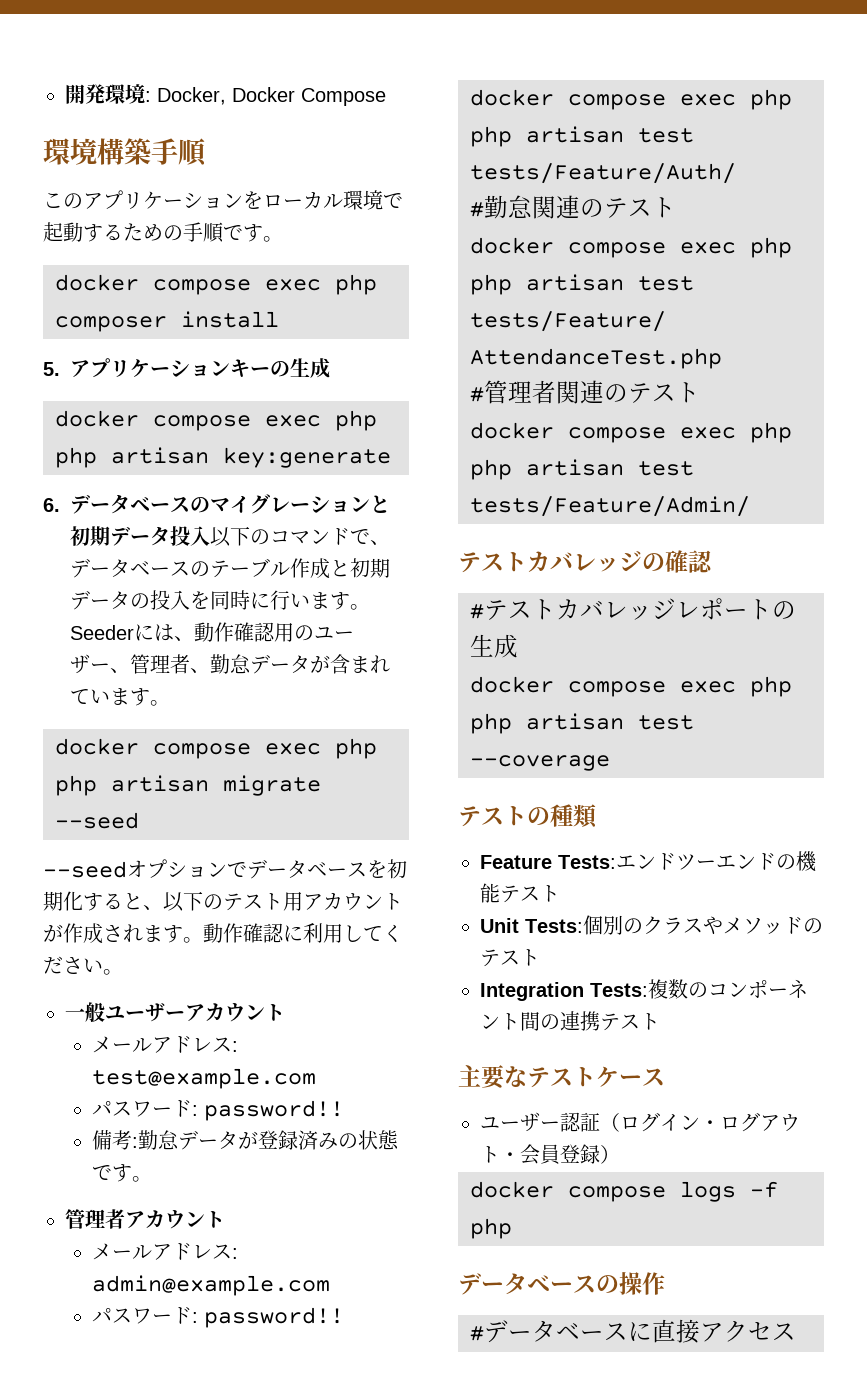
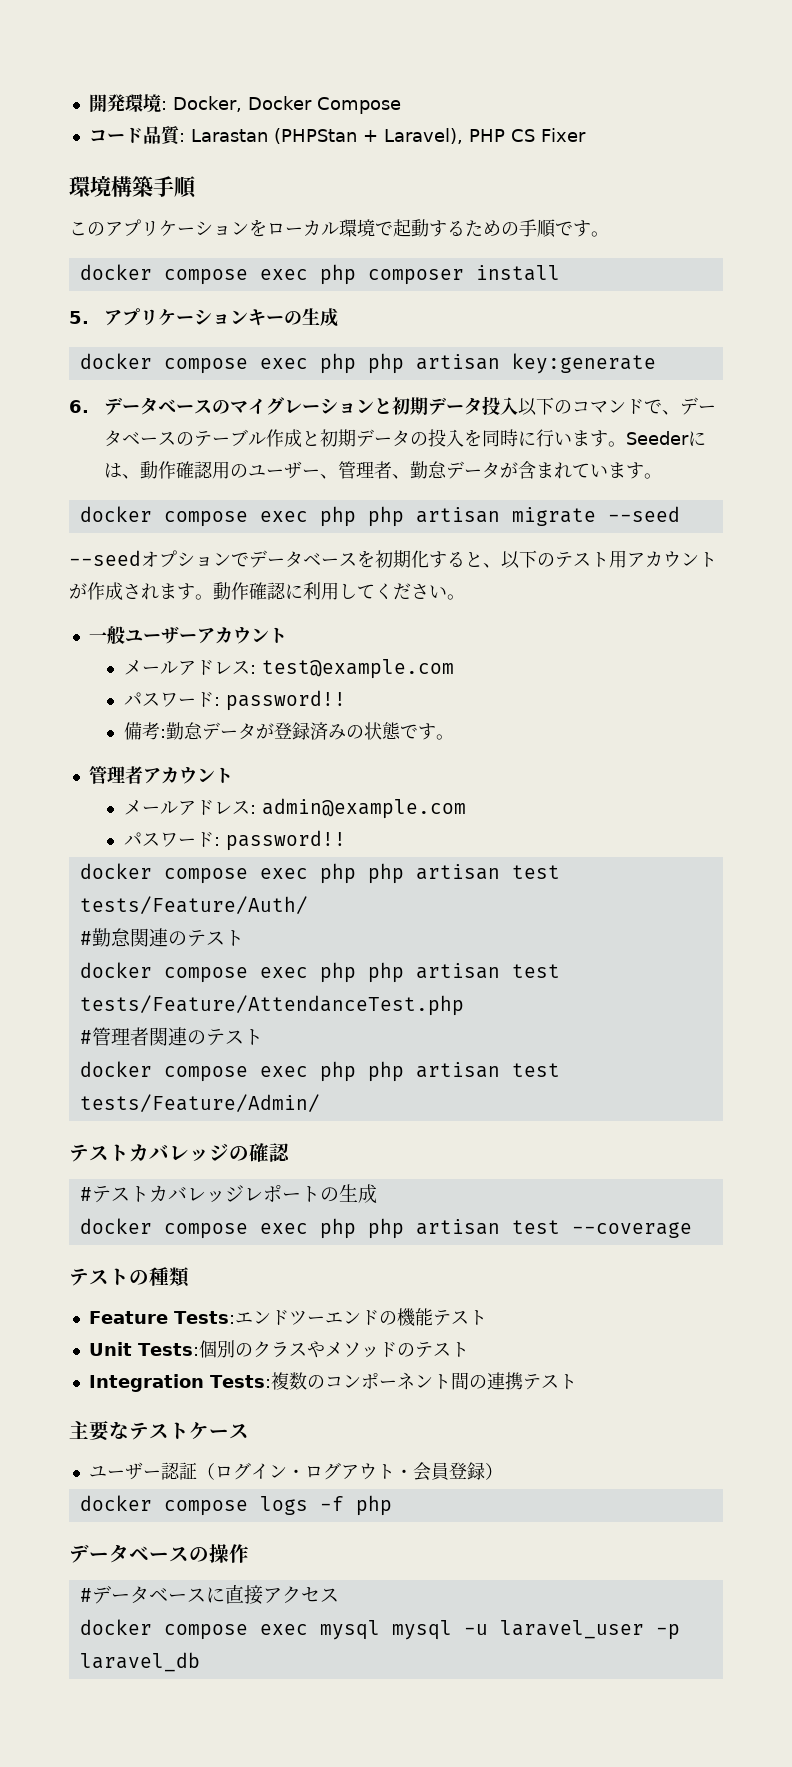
+ コード品質: Larastan (PHPStan + Laravel), PHP CS Fixer
+ docker compose exec mysql mysql -u laravel_user -p laravel_db

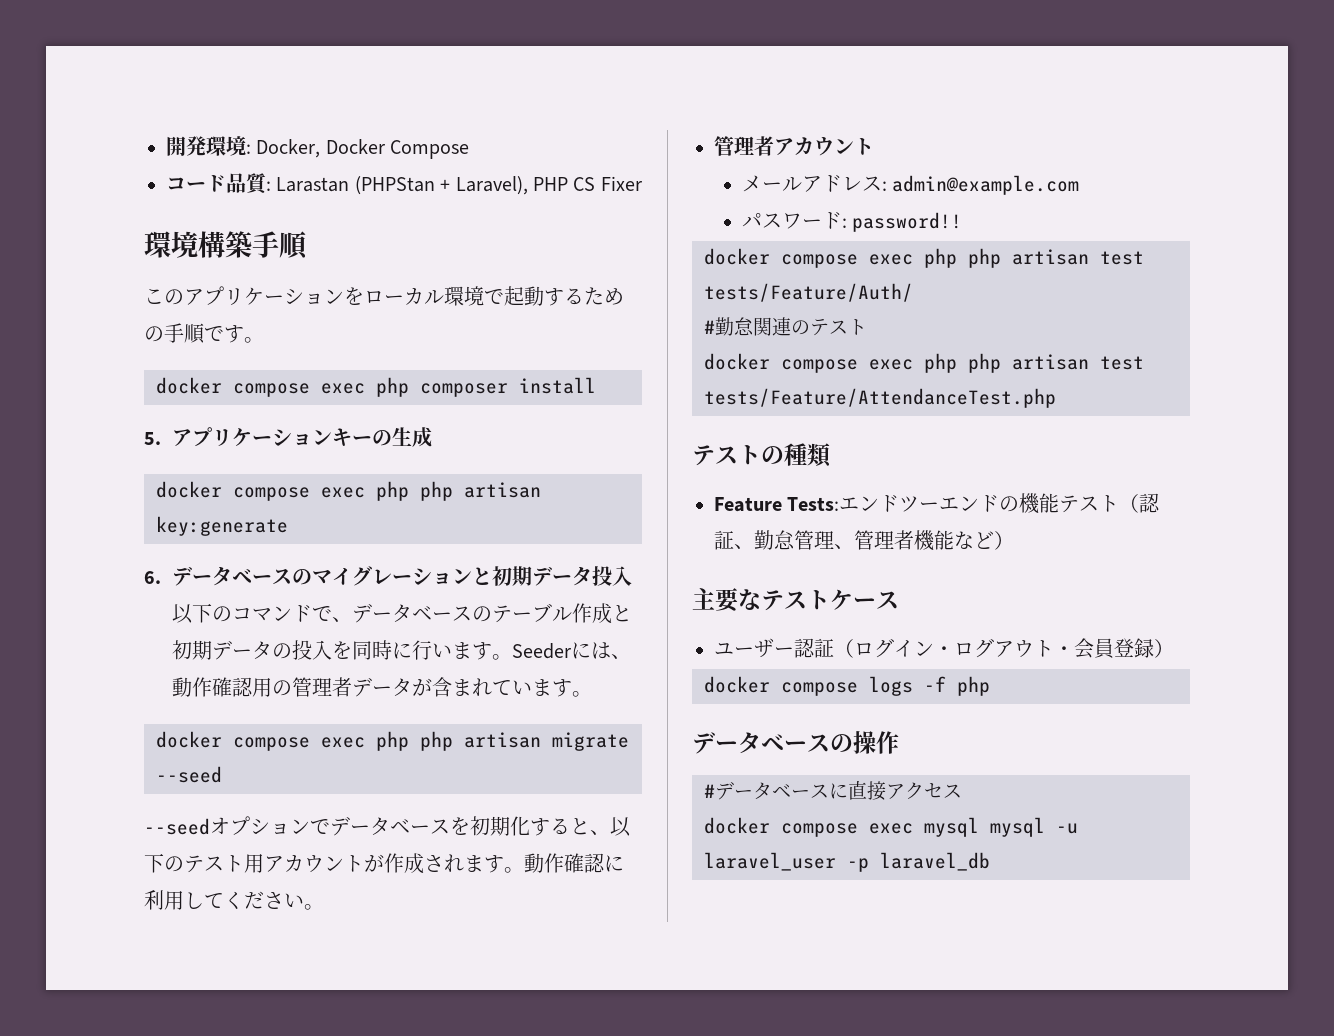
- Seederには、動作確認用のユーザー、管理者、勤怠データが含まれています。
+ Seederには、動作確認用の管理者データが含まれています。
- 一般ユーザーアカウント
- メールアドレス: test@example.com
- パスワード: password!!
- 備考:勤怠データが登録済みの状態です。
- #管理者関連のテスト
- docker compose exec php php artisan test tests/Feature/Admin/
- テストカバレッジの確認
- #テストカバレッジレポートの生成
- docker compose exec php php artisan test --coverage
- Feature Tests:エンドツーエンドの機能テスト
- Unit Tests:個別のクラスやメソッドのテスト
- Integration Tests:複数のコンポーネント間の連携テスト
+ Feature Tests:エンドツーエンドの機能テスト（認証、勤怠管理、管理者機能など）

